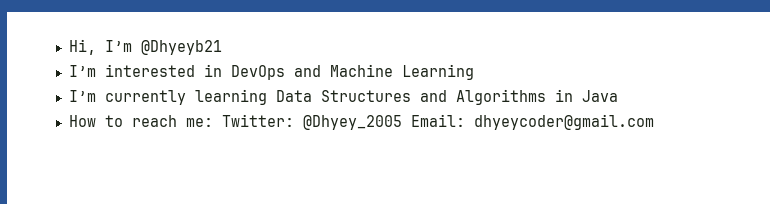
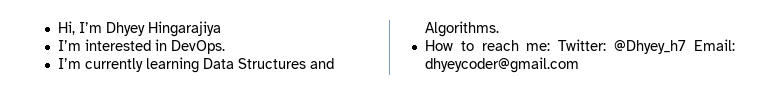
- Hi, I’m @Dhyeyb21
+ Hi, I’m Dhyey Hingarajiya
- I’m interested in DevOps and Machine Learning
+ I’m interested in DevOps.
- I’m currently learning Data Structures and Algorithms in Java
+ I’m currently learning Data Structures and Algorithms.
- How to reach me: Twitter: @Dhyey_2005 Email: dhyeycoder@gmail.com
+ How to reach me: Twitter: @Dhyey_h7 Email: dhyeycoder@gmail.com

